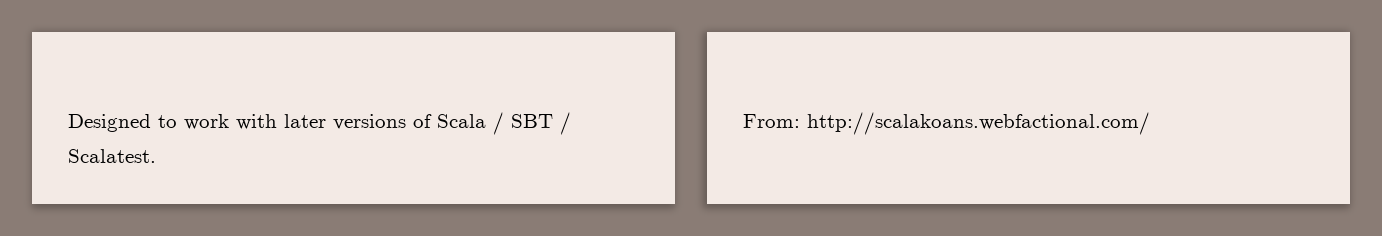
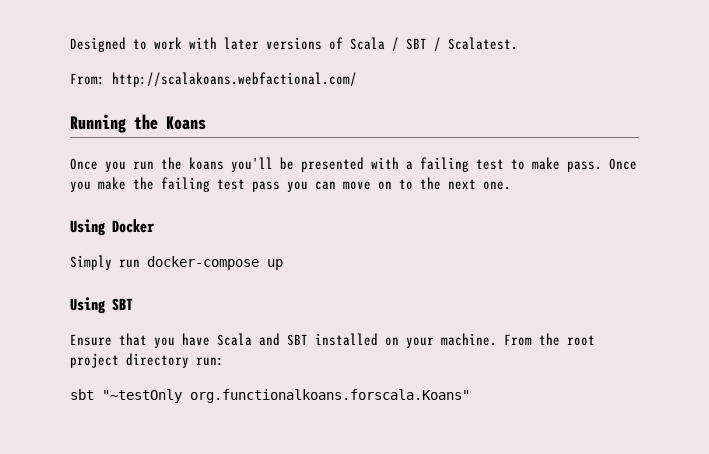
+ Running the Koans
+ Once you run the koans you'll be presented with a failing test to make pass. Once you make the failing test pass you can move on to the next one.
+ Using Docker
+ Simply run docker-compose up
+ Using SBT
+ Ensure that you have Scala and SBT installed on your machine. From the root project directory run:
+ sbt "~testOnly org.functionalkoans.forscala.Koans"

